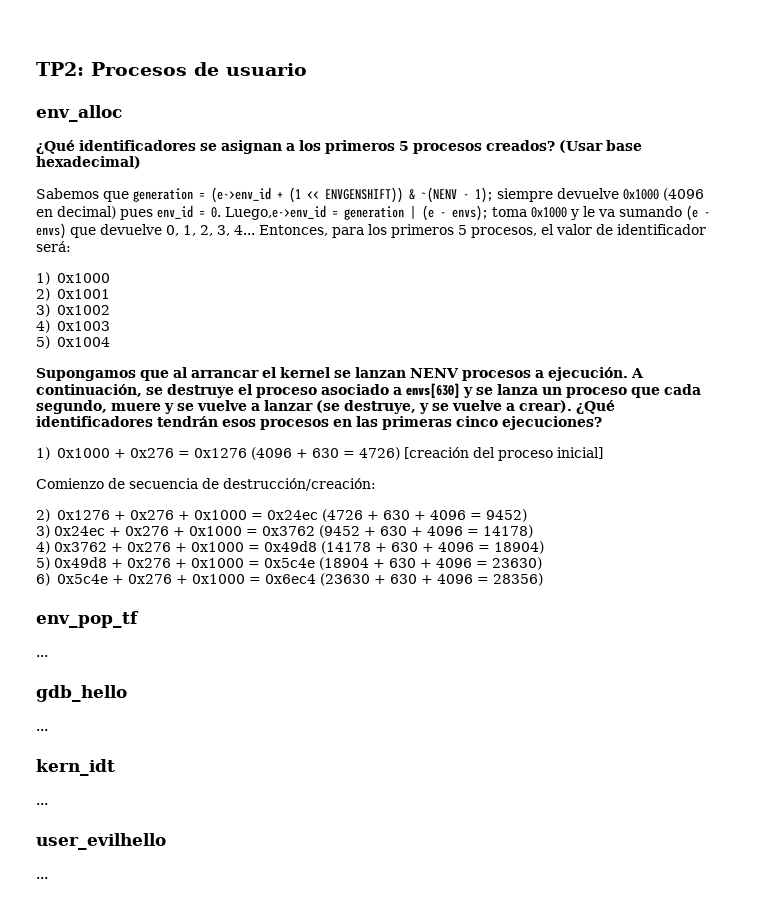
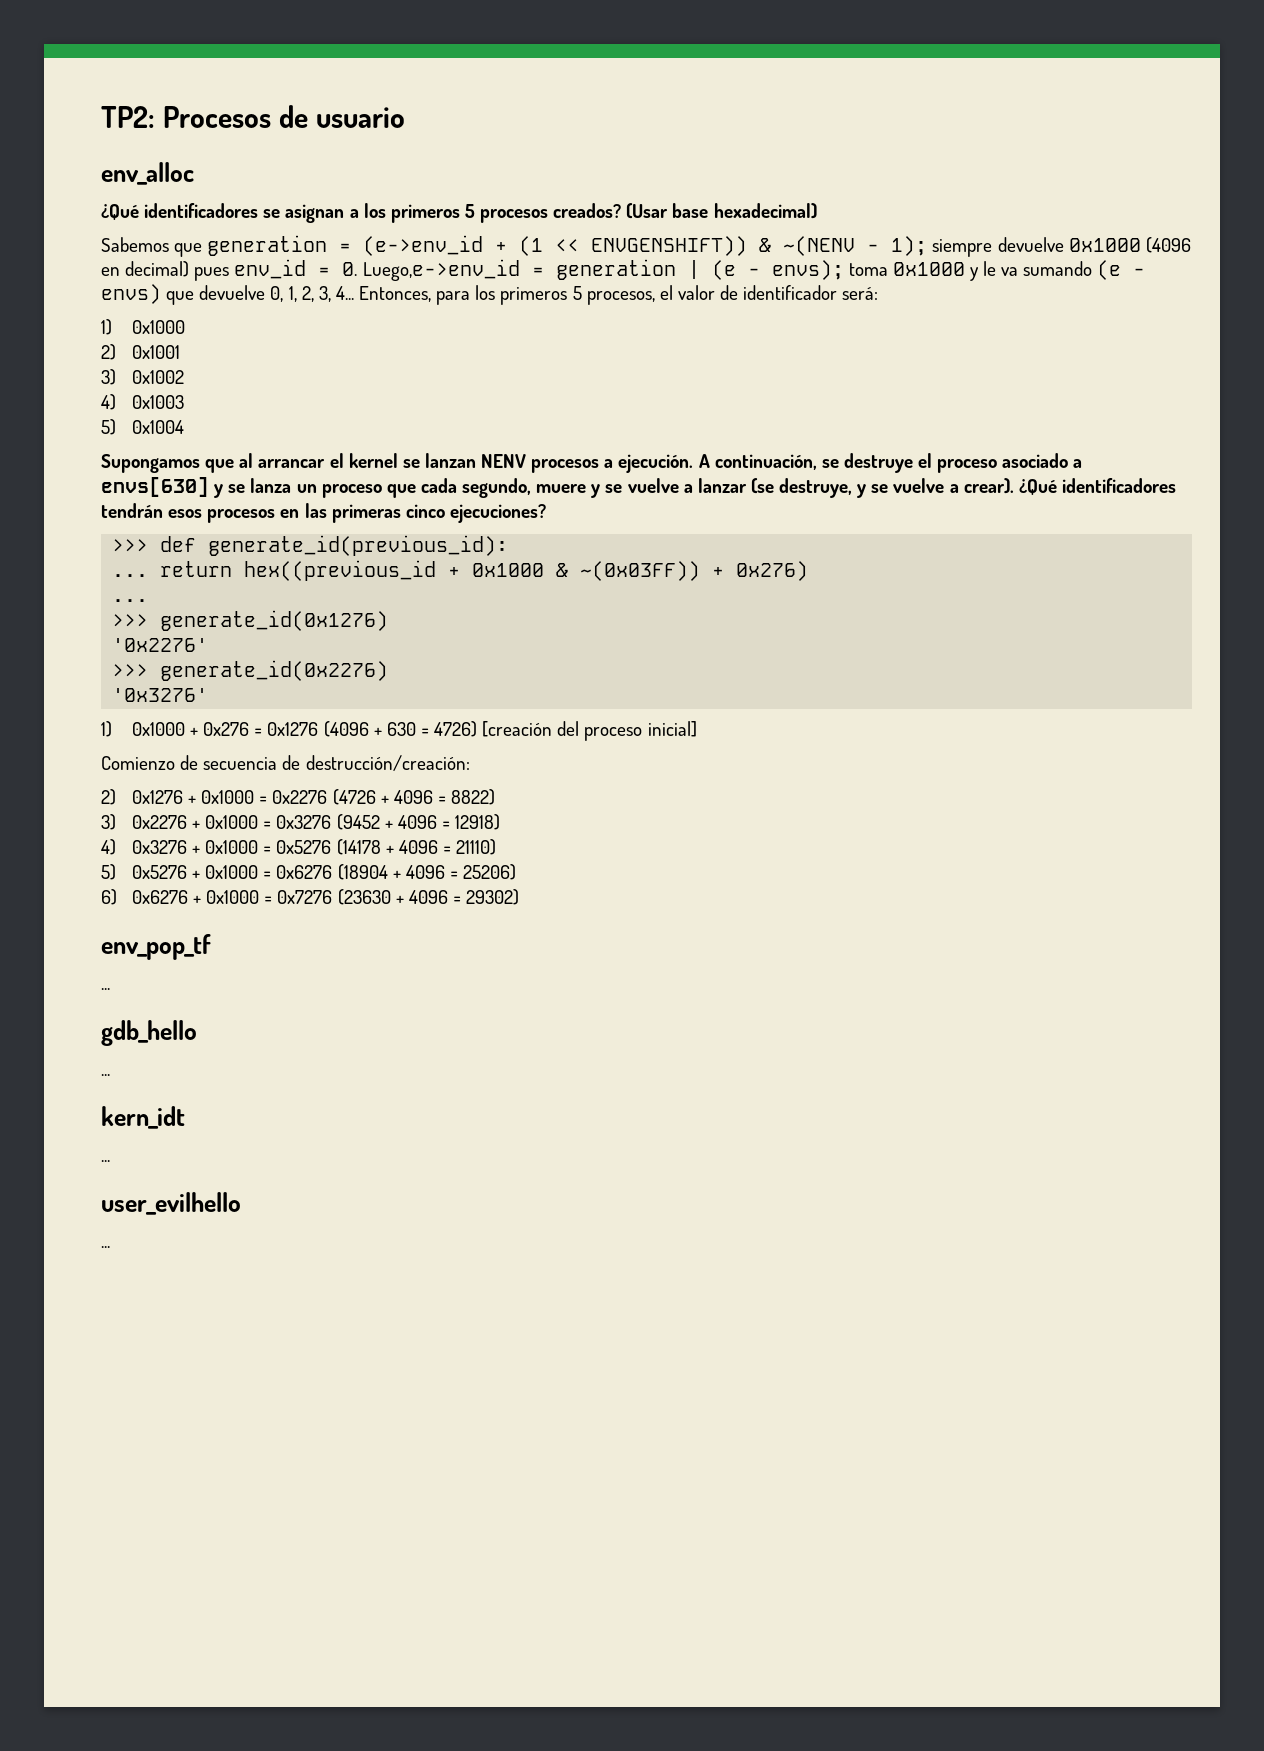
+ >>> def generate_id(previous_id):
+ ... return hex((previous_id + 0x1000 & ~(0x03FF)) + 0x276)
+ ...
+ >>> generate_id(0x1276)
+ '0x2276'
+ >>> generate_id(0x2276)
+ '0x3276'
- 2) 0x1276 + 0x276 + 0x1000 = 0x24ec (4726 + 630 + 4096 = 9452)
- 3) 0x24ec + 0x276 + 0x1000 = 0x3762 (9452 + 630 + 4096 = 14178)
- 4) 0x3762 + 0x276 + 0x1000 = 0x49d8 (14178 + 630 + 4096 = 18904)
- 5) 0x49d8 + 0x276 + 0x1000 = 0x5c4e (18904 + 630 + 4096 = 23630)
+ 2) 0x1276 + 0x1000 = 0x2276 (4726 + 4096 = 8822)
+ 3) 0x2276 + 0x1000 = 0x3276 (9452 + 4096 = 12918)
+ 4) 0x3276 + 0x1000 = 0x5276 (14178 + 4096 = 21110)
+ 5) 0x5276 + 0x1000 = 0x6276 (18904 + 4096 = 25206)
- 6) 0x5c4e + 0x276 + 0x1000 = 0x6ec4 (23630 + 630 + 4096 = 28356)
+ 6) 0x6276 + 0x1000 = 0x7276 (23630 + 4096 = 29302)

